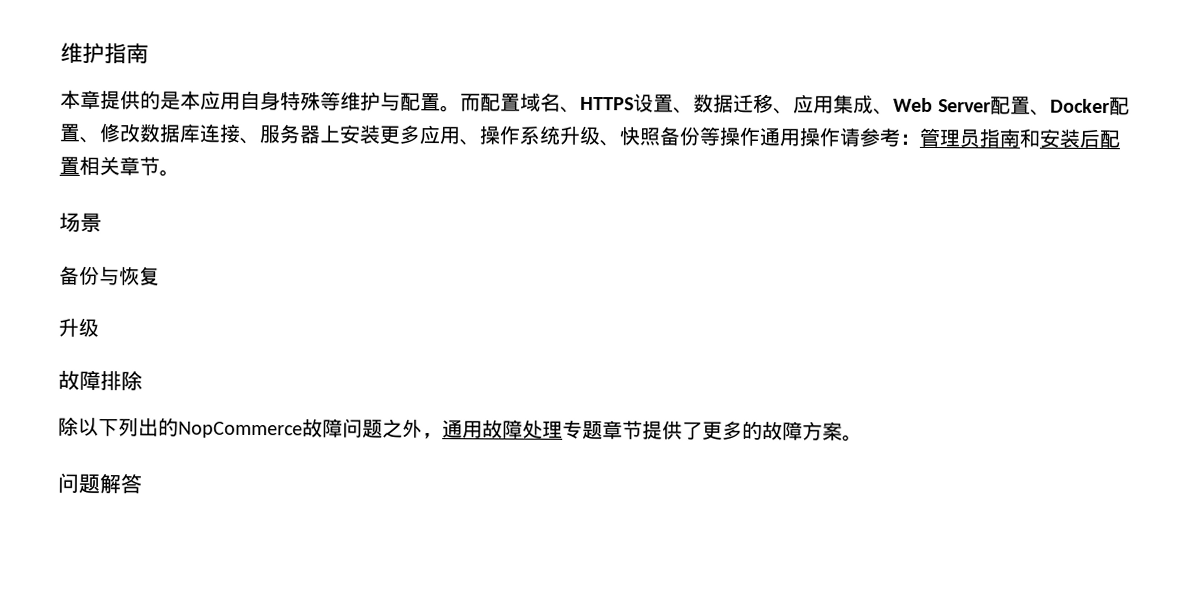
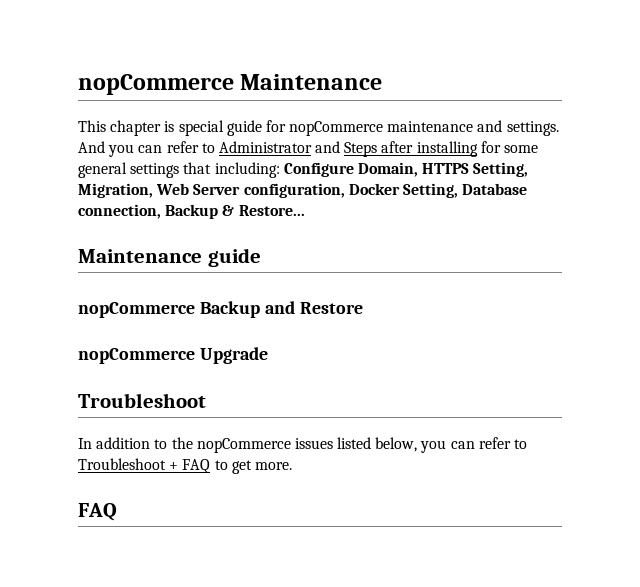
- 维护指南
- 本章提供的是本应用自身特殊等维护与配置。而配置域名、HTTPS设置、数据迁移、应用集成、Web Server配置、Docker配置、修改数据库连接、服务器上安装更多应用、操作系统升级、快照备份等操作通用操作请参考：管理员指南和安装后配置相关章节。
- 场景
- 备份与恢复
- 升级
- 故障排除
- 除以下列出的NopCommerce故障问题之外，通用故障处理专题章节提供了更多的故障方案。
- 问题解答
+ nopCommerce Maintenance
+ This chapter is special guide for nopCommerce maintenance and settings. And you can refer to Administrator and Steps after installing for some general settings that including: Configure Domain, HTTPS Setting, Migration, Web Server configuration, Docker Setting, Database connection, Backup & Restore...
+ Maintenance guide
+ nopCommerce Backup and Restore
+ nopCommerce Upgrade
+ Troubleshoot
+ In addition to the nopCommerce issues listed below, you can refer to Troubleshoot + FAQ to get more.
+ FAQ

